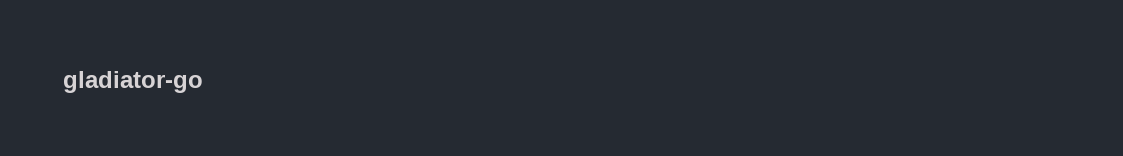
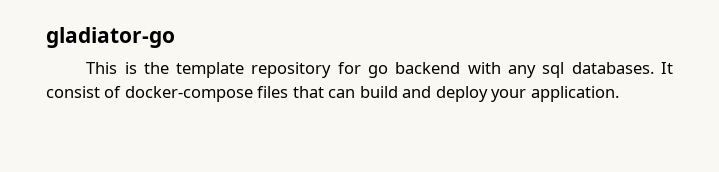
+ This is the template repository for go backend with any sql databases. It consist of docker-compose files that can build and deploy your application.

